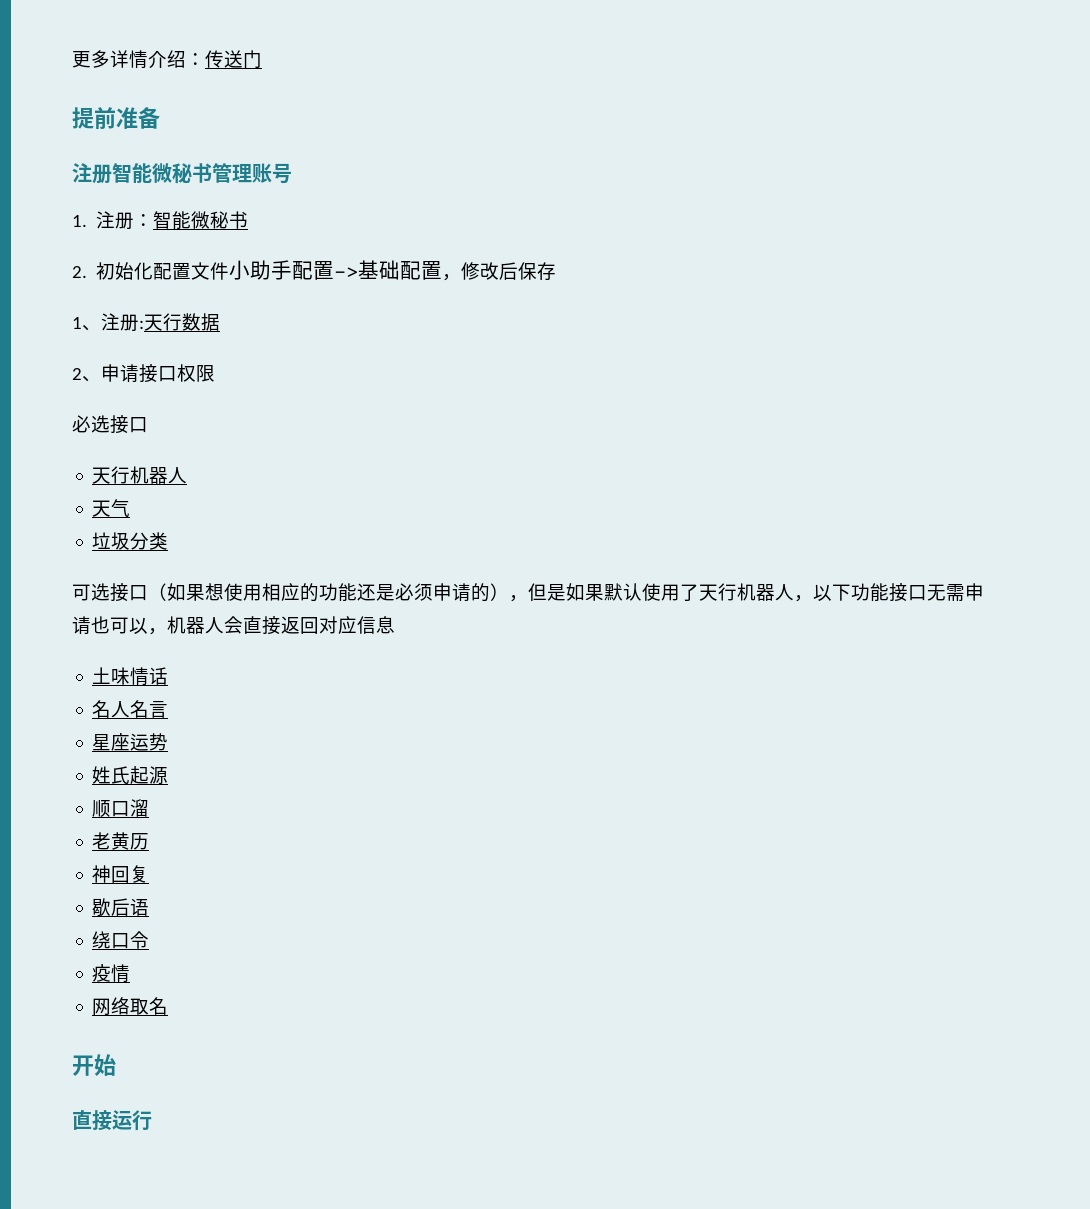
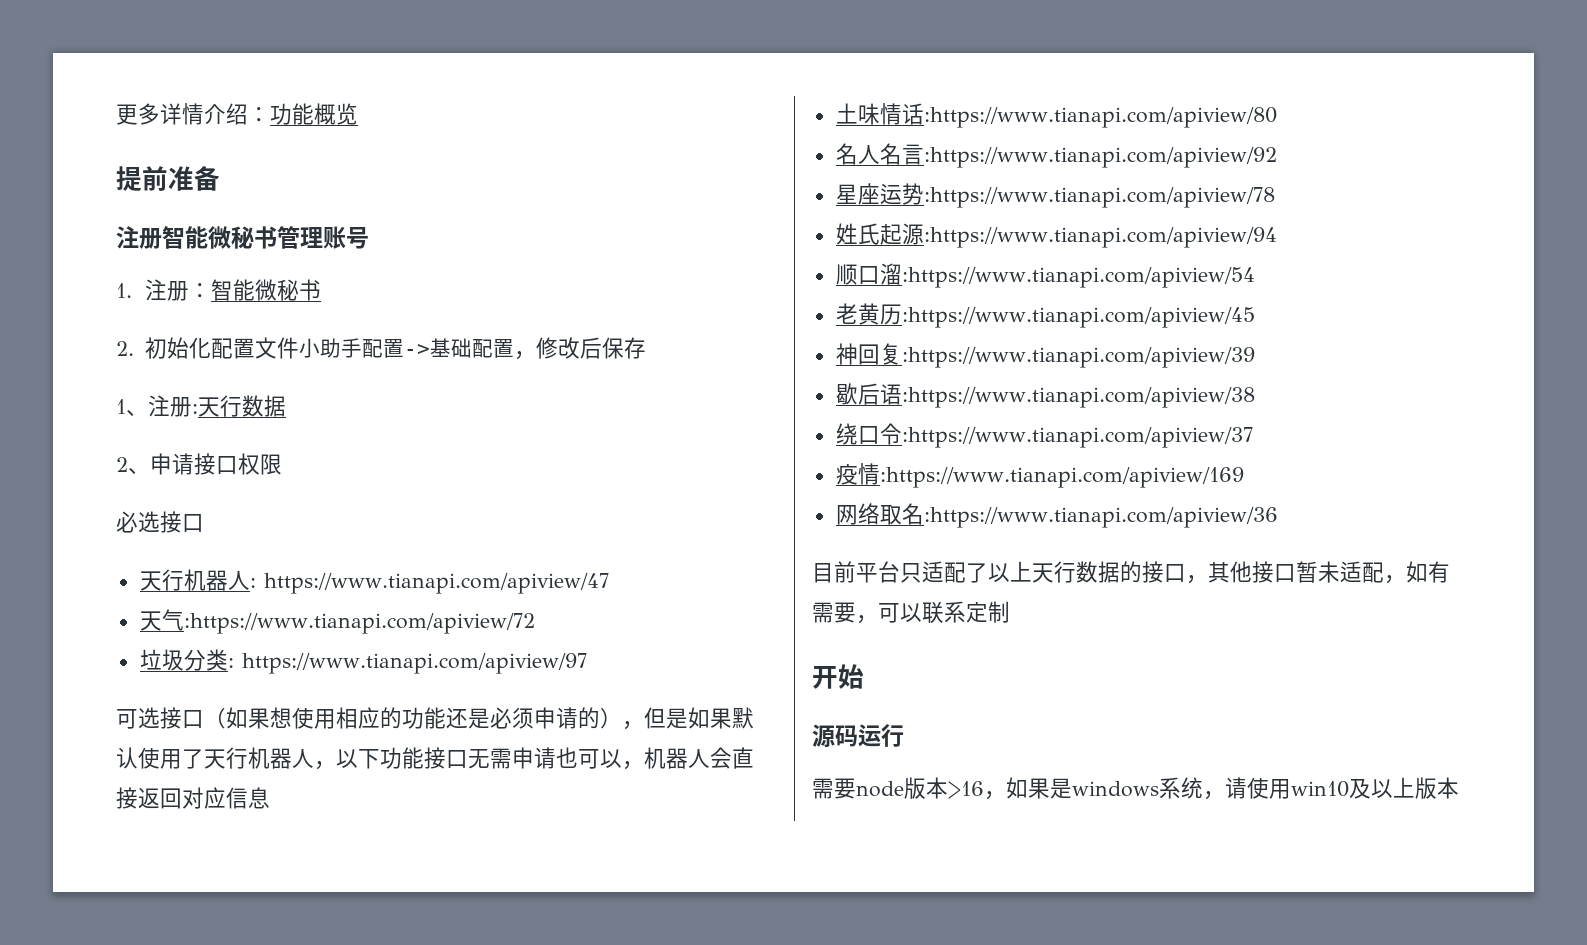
- 更多详情介绍：传送门
+ 更多详情介绍：功能概览
  必选接口
- 天行机器人
+ 天行机器人: https://www.tianapi.com/apiview/47
- 天气
+ 天气:https://www.tianapi.com/apiview/72
- 垃圾分类
+ 垃圾分类: https://www.tianapi.com/apiview/97
- 土味情话
+ 土味情话:https://www.tianapi.com/apiview/80
- 名人名言
+ 名人名言:https://www.tianapi.com/apiview/92
- 星座运势
+ 星座运势:https://www.tianapi.com/apiview/78
- 姓氏起源
+ 姓氏起源:https://www.tianapi.com/apiview/94
- 顺口溜
+ 顺口溜:https://www.tianapi.com/apiview/54
- 老黄历
+ 老黄历:https://www.tianapi.com/apiview/45
- 神回复
+ 神回复:https://www.tianapi.com/apiview/39
- 歇后语
+ 歇后语:https://www.tianapi.com/apiview/38
- 绕口令
+ 绕口令:https://www.tianapi.com/apiview/37
- 疫情
+ 疫情:https://www.tianapi.com/apiview/169
- 网络取名
+ 网络取名:https://www.tianapi.com/apiview/36
+ 目前平台只适配了以上天行数据的接口，其他接口暂未适配，如有需要，可以联系定制
- 直接运行
+ 源码运行
+ 需要node版本>16，如果是windows系统，请使用win10及以上版本

